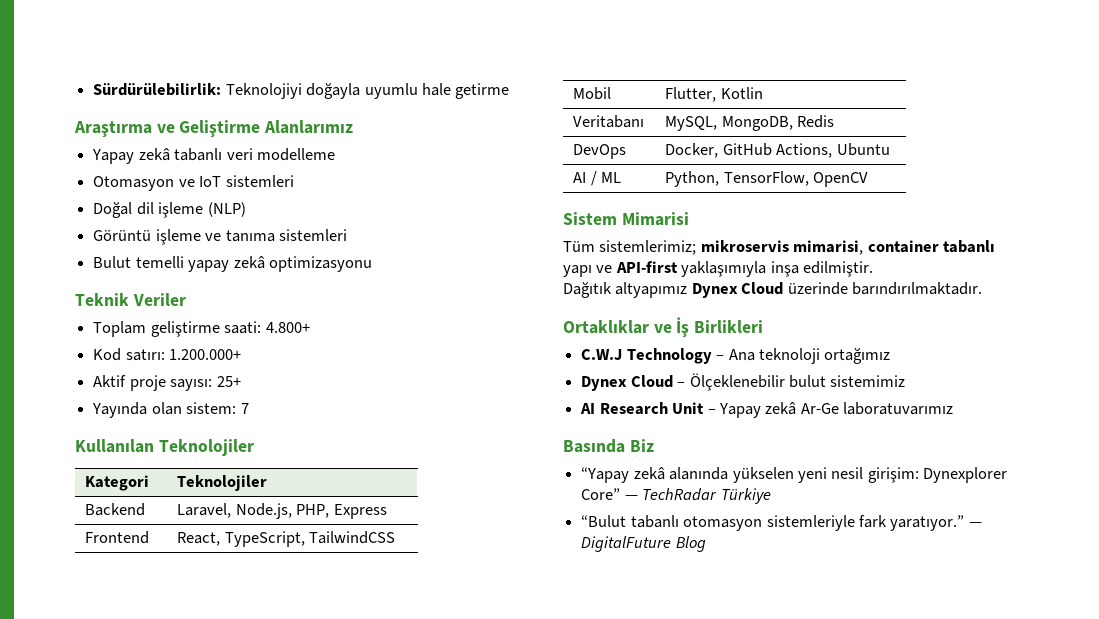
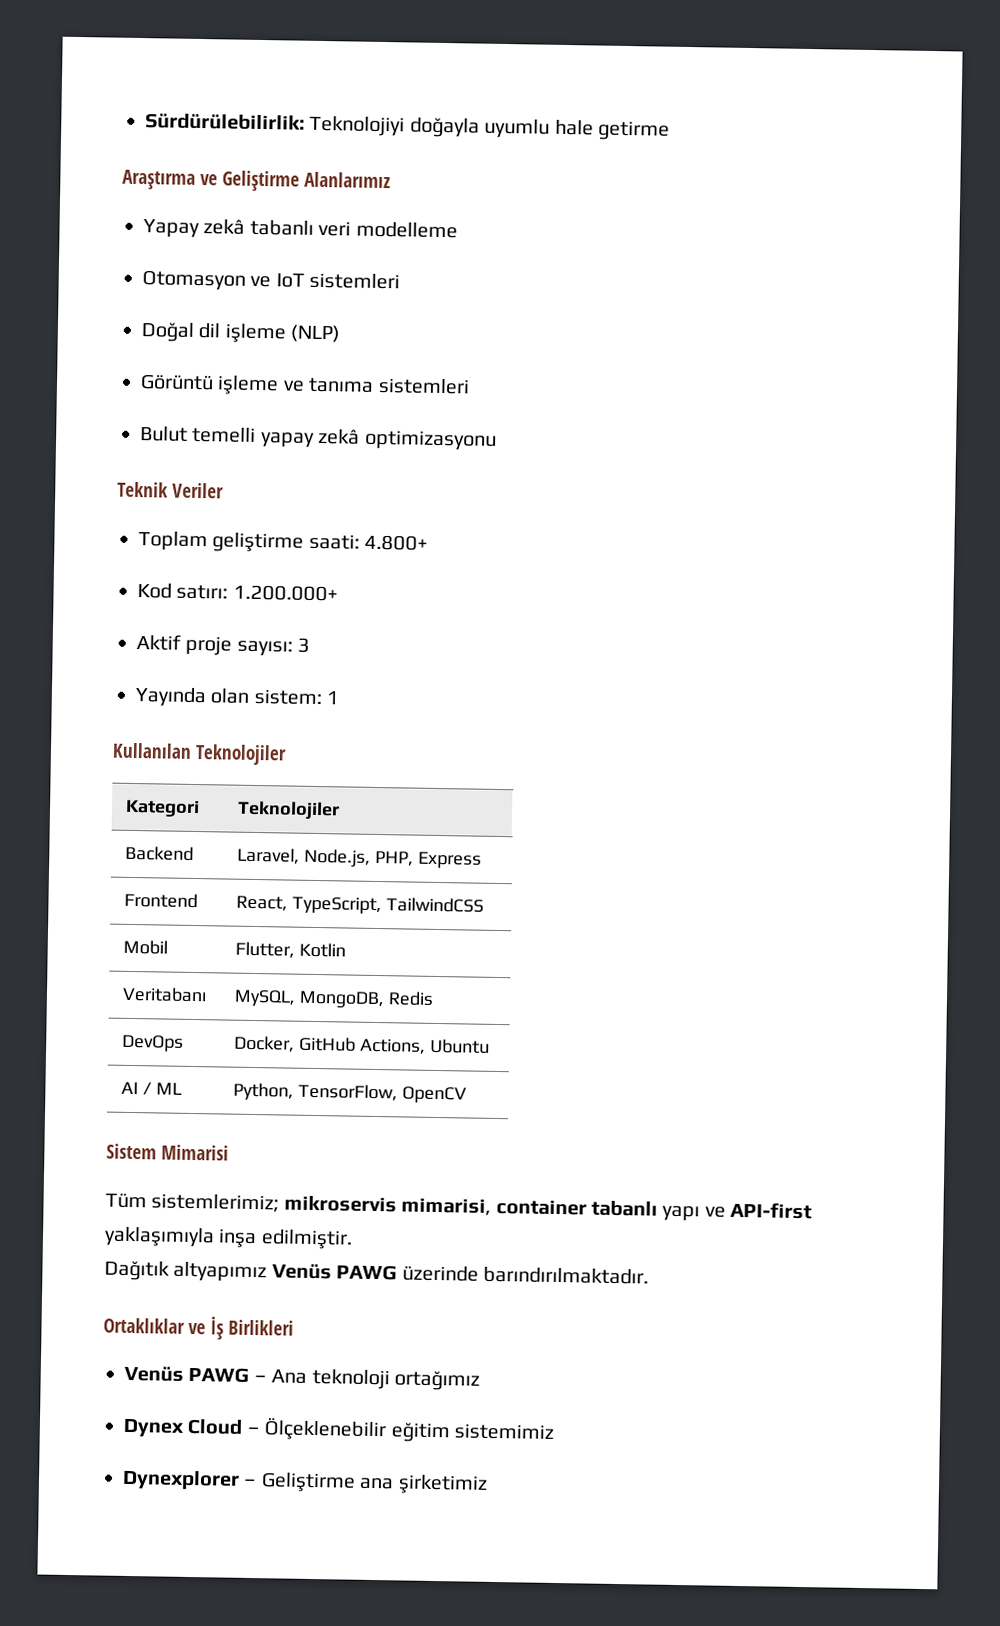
- Aktif proje sayısı: 25+
+ Aktif proje sayısı: 3
- Yayında olan sistem: 7
+ Yayında olan sistem: 1
- Dağıtık altyapımız Dynex Cloud üzerinde barındırılmaktadır.
+ Dağıtık altyapımız Venüs PAWG üzerinde barındırılmaktadır.
- C.W.J Technology – Ana teknoloji ortağımız
+ Venüs PAWG – Ana teknoloji ortağımız
- Dynex Cloud – Ölçeklenebilir bulut sistemimiz
+ Dynex Cloud – Ölçeklenebilir eğitim sistemimiz
- AI Research Unit – Yapay zekâ Ar-Ge laboratuvarımız
- Basında Biz
- “Yapay zekâ alanında yükselen yeni nesil girişim: Dynexplorer Core” — TechRadar Türkiye
- “Bulut tabanlı otomasyon sistemleriyle fark yaratıyor.” — DigitalFuture Blog
+ Dynexplorer – Geliştirme ana şirketimiz

